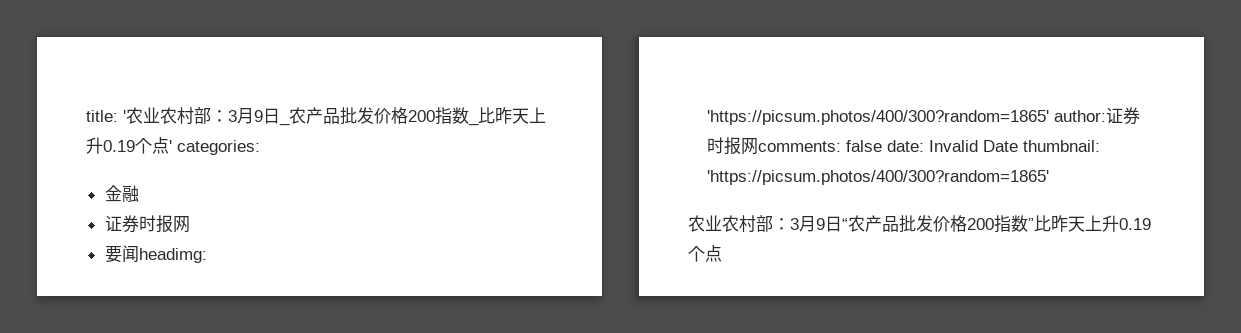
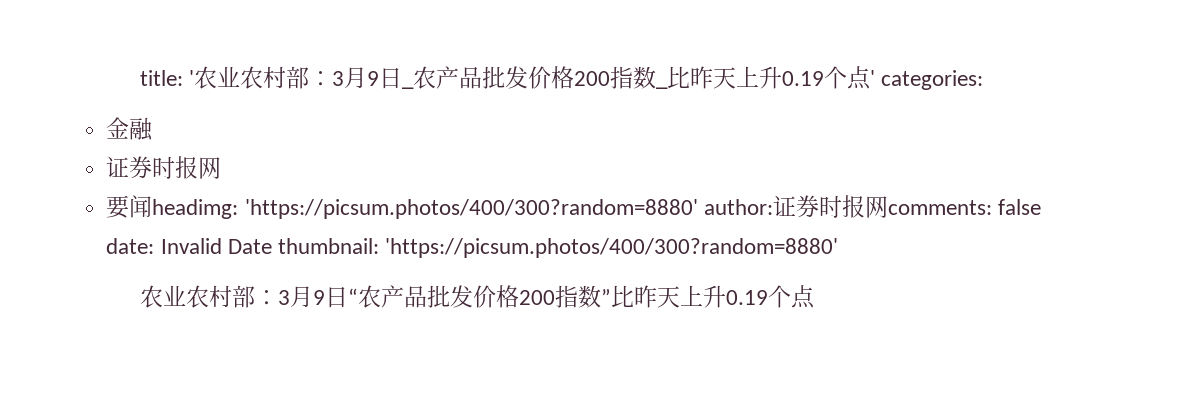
- 要闻headimg: 'https://picsum.photos/400/300?random=1865' author:证券时报网comments: false date: Invalid Date thumbnail: 'https://picsum.photos/400/300?random=1865'
+ 要闻headimg: 'https://picsum.photos/400/300?random=8880' author:证券时报网comments: false date: Invalid Date thumbnail: 'https://picsum.photos/400/300?random=8880'

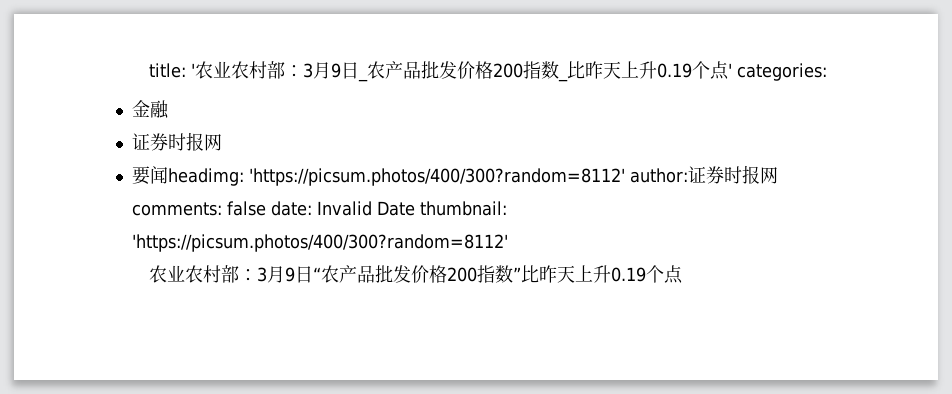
- 要闻headimg: 'https://picsum.photos/400/300?random=8880' author:证券时报网comments: false date: Invalid Date thumbnail: 'https://picsum.photos/400/300?random=8880'
+ 要闻headimg: 'https://picsum.photos/400/300?random=8112' author:证券时报网comments: false date: Invalid Date thumbnail: 'https://picsum.photos/400/300?random=8112'

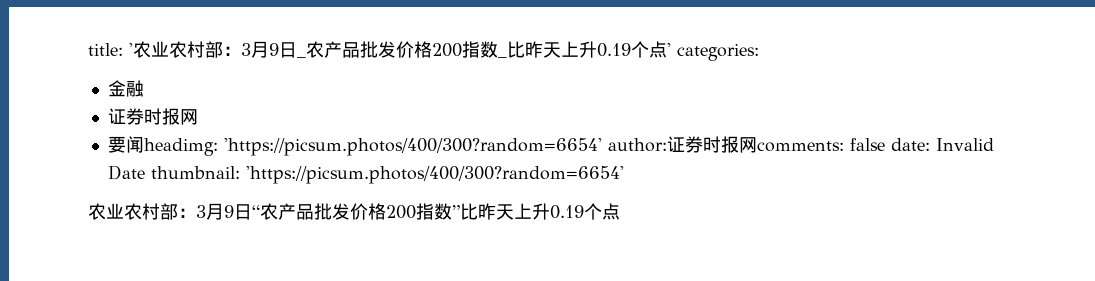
- 要闻headimg: 'https://picsum.photos/400/300?random=8112' author:证券时报网comments: false date: Invalid Date thumbnail: 'https://picsum.photos/400/300?random=8112'
+ 要闻headimg: 'https://picsum.photos/400/300?random=6654' author:证券时报网comments: false date: Invalid Date thumbnail: 'https://picsum.photos/400/300?random=6654'

